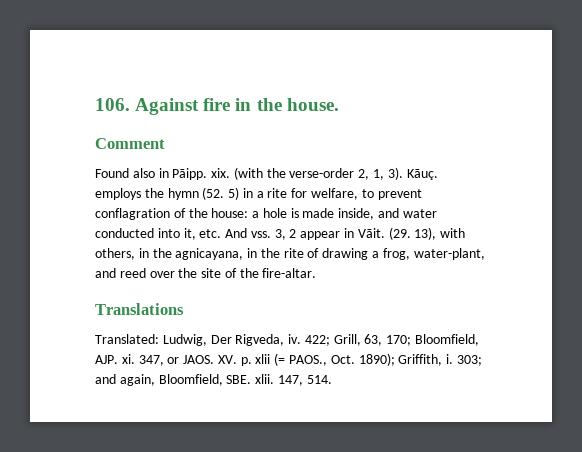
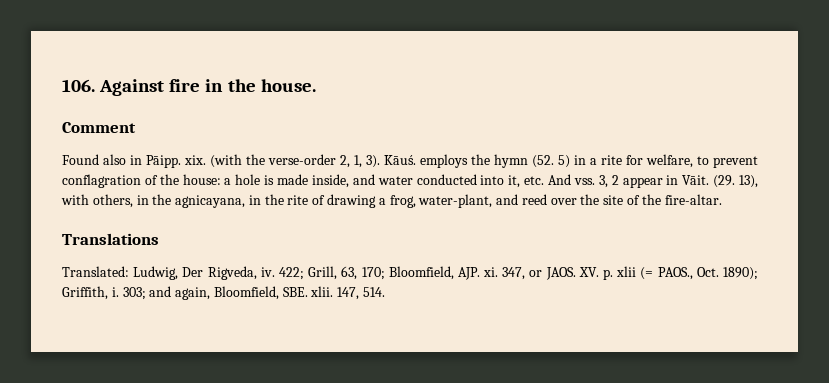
- Kāuç. employs the hymn (52. 5) in a rite for welfare, to prevent conflagration of the house: a hole is made inside, and water conducted into it, etc. And vss.
+ Kāuś. employs the hymn (52. 5) in a rite for welfare, to prevent conflagration of the house: a hole is made inside, and water conducted into it, etc. And vss.

